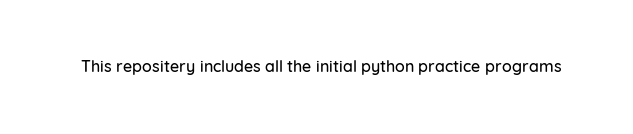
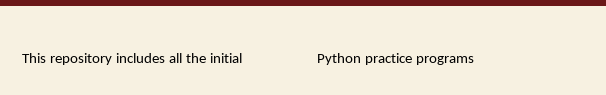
- This repositery includes all the initial python practice programs
+ This repository includes all the initial Python practice programs

